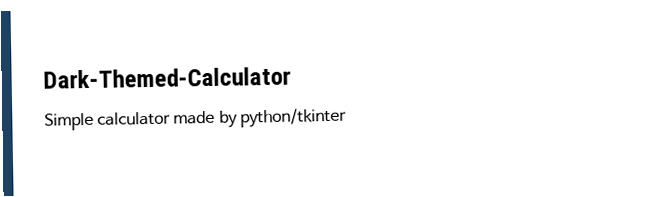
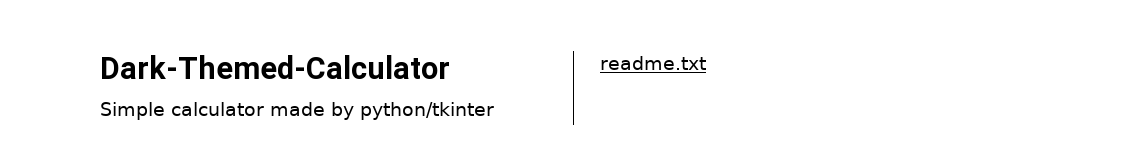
- Simple calculator made by python/tkinter
+ Simple calculator made by python/tkinter readme.txt

